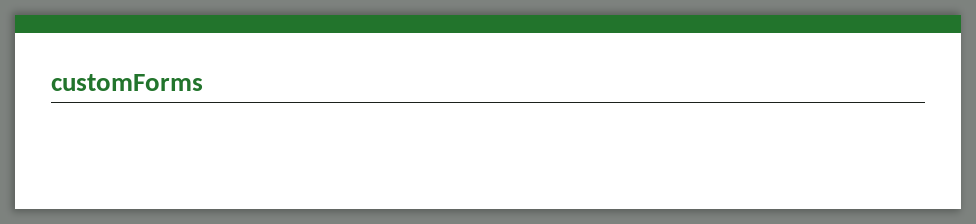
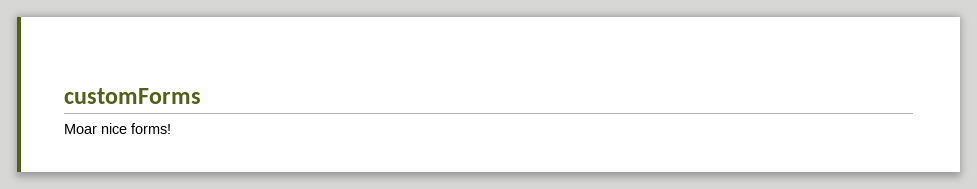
+ Moar nice forms!

